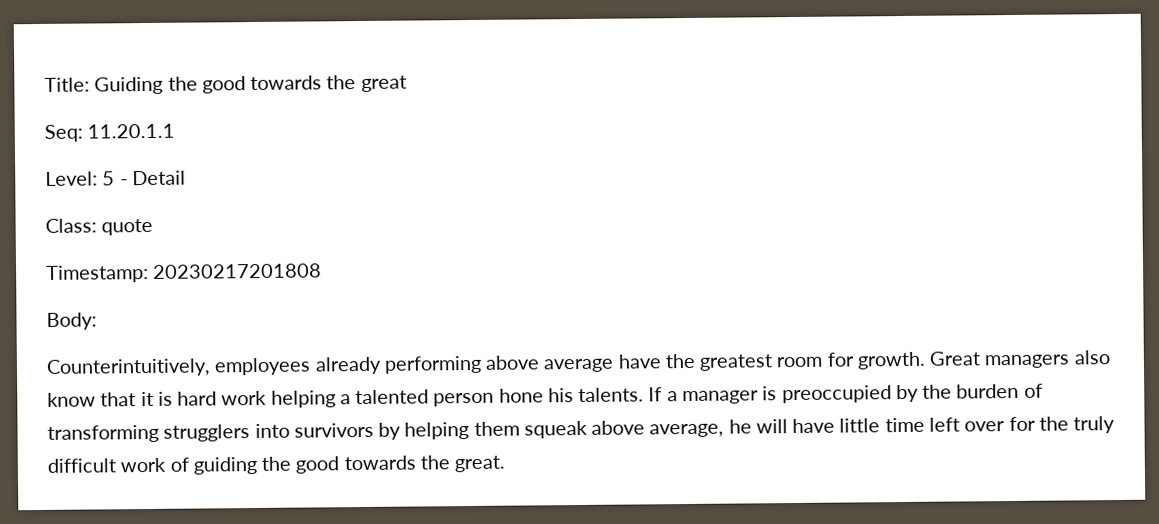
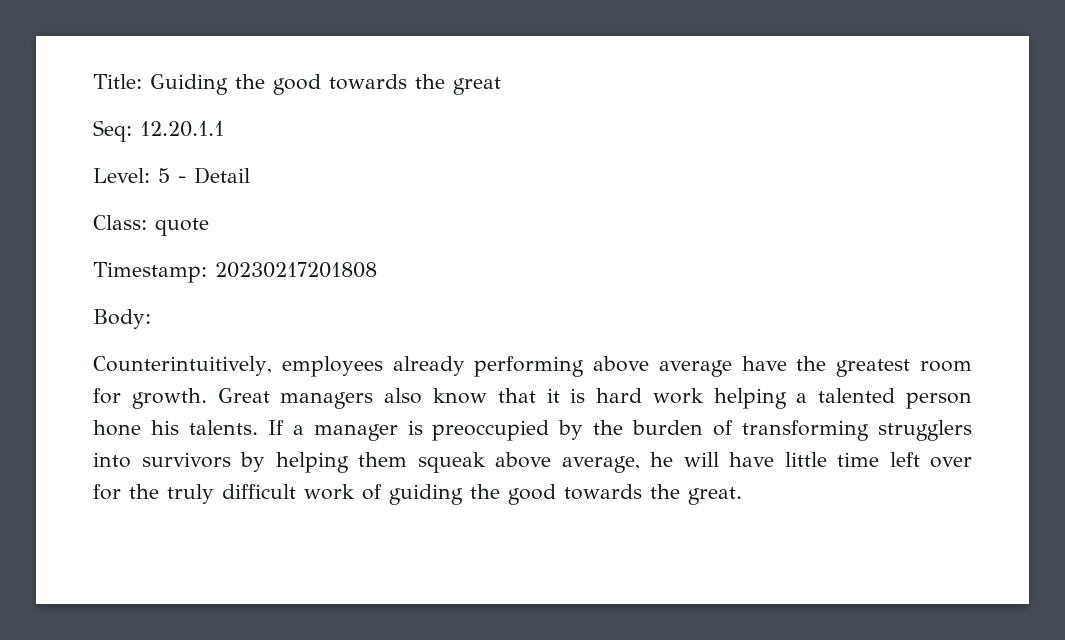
- Seq: 11.20.1.1
+ Seq: 12.20.1.1

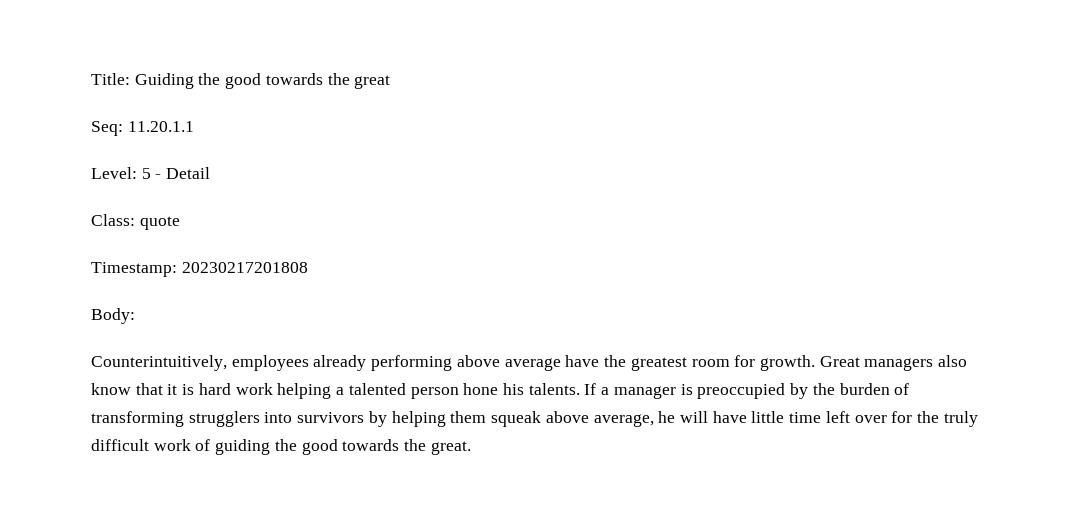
- Seq: 12.20.1.1
+ Seq: 11.20.1.1

